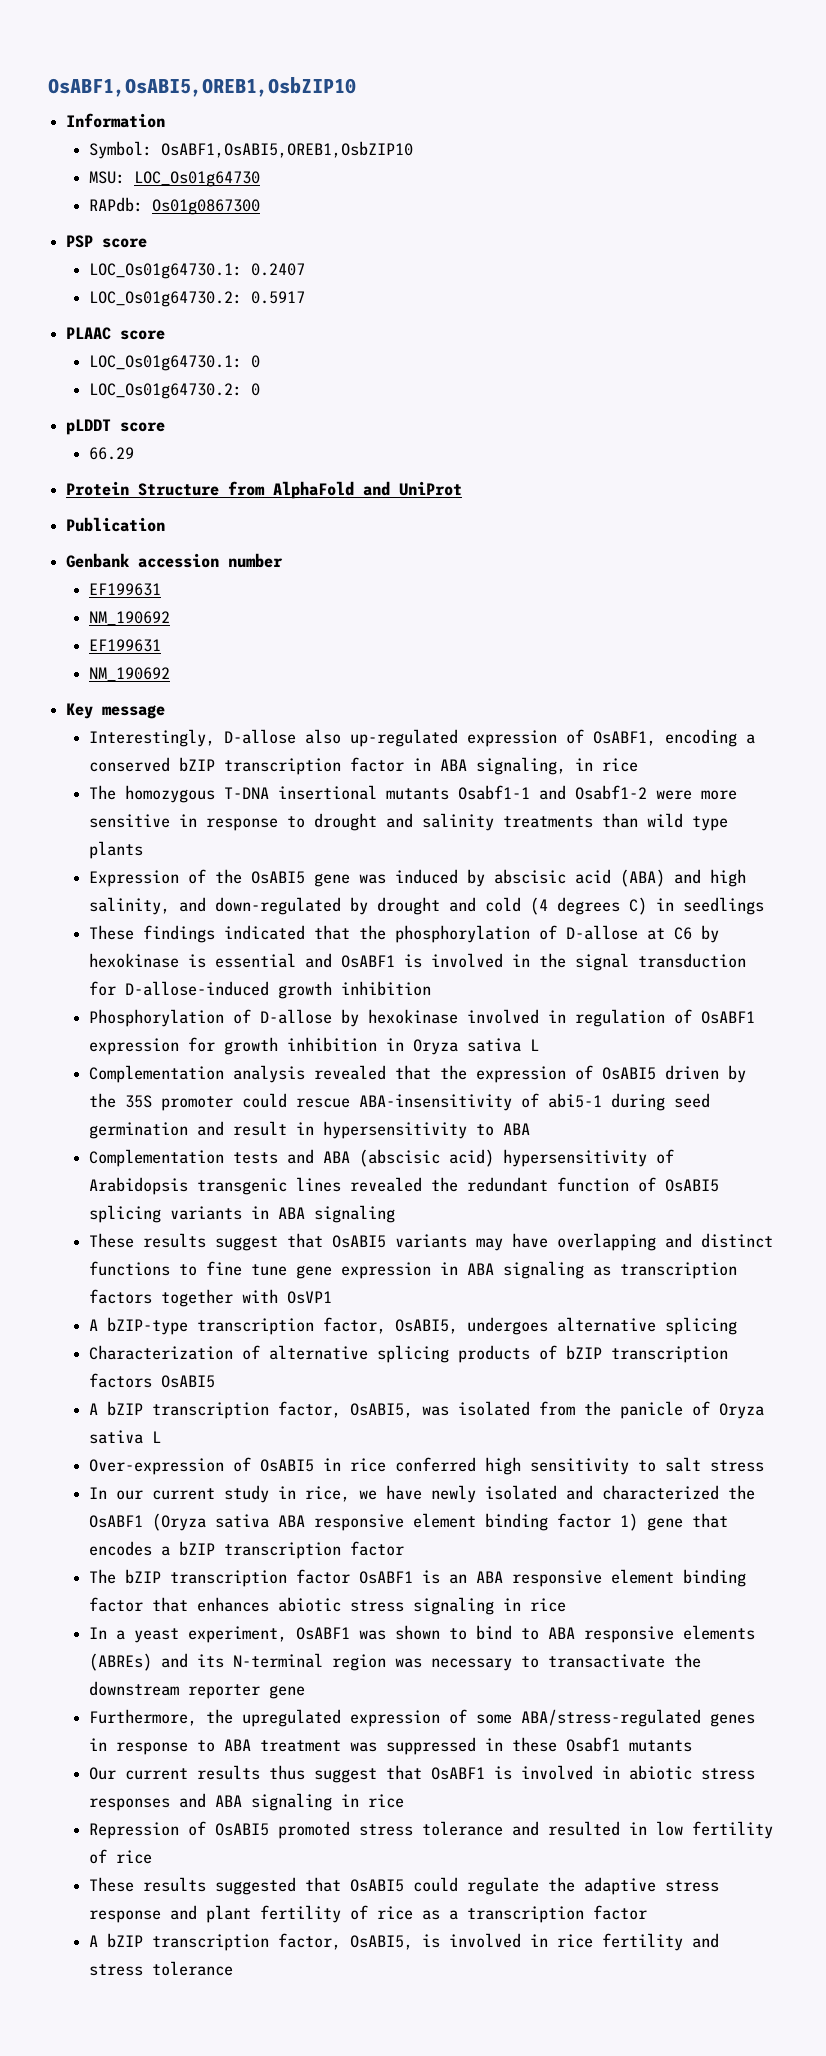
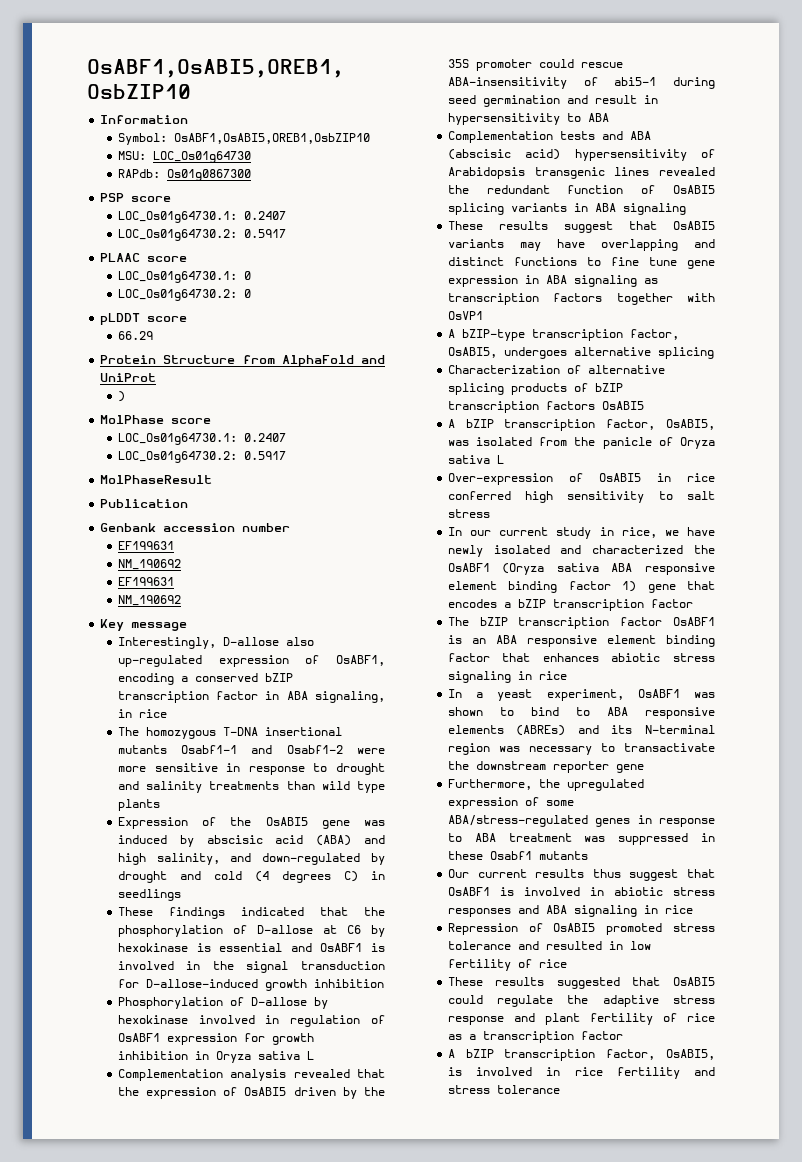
+ )
+ MolPhase score
+ LOC_Os01g64730.1: 0.2407
+ LOC_Os01g64730.2: 0.5917
+ MolPhaseResult

